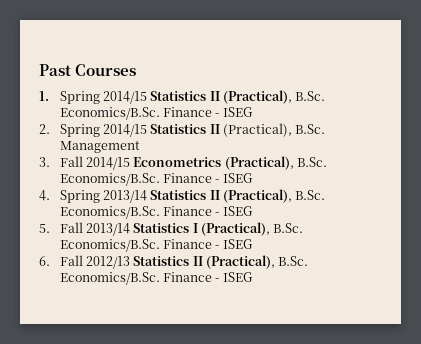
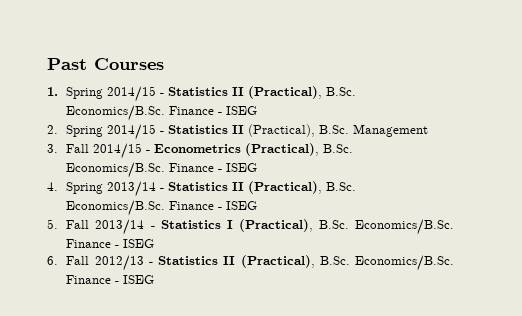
- 1. Spring 2014/15 Statistics II (Practical), B.Sc. Economics/B.Sc. Finance - ISEG
+ 1. Spring 2014/15 - Statistics II (Practical), B.Sc. Economics/B.Sc. Finance - ISEG
- 2. Spring 2014/15 Statistics II (Practical), B.Sc. Management
+ 2. Spring 2014/15 - Statistics II (Practical), B.Sc. Management
- 3. Fall 2014/15 Econometrics (Practical), B.Sc. Economics/B.Sc. Finance - ISEG
+ 3. Fall 2014/15 - Econometrics (Practical), B.Sc. Economics/B.Sc. Finance - ISEG
- 4. Spring 2013/14 Statistics II (Practical), B.Sc. Economics/B.Sc. Finance - ISEG
+ 4. Spring 2013/14 - Statistics II (Practical), B.Sc. Economics/B.Sc. Finance - ISEG
- 5. Fall 2013/14 Statistics I (Practical), B.Sc. Economics/B.Sc. Finance - ISEG
+ 5. Fall 2013/14 - Statistics I (Practical), B.Sc. Economics/B.Sc. Finance - ISEG
- 6. Fall 2012/13 Statistics II (Practical), B.Sc. Economics/B.Sc. Finance - ISEG
+ 6. Fall 2012/13 - Statistics II (Practical), B.Sc. Economics/B.Sc. Finance - ISEG

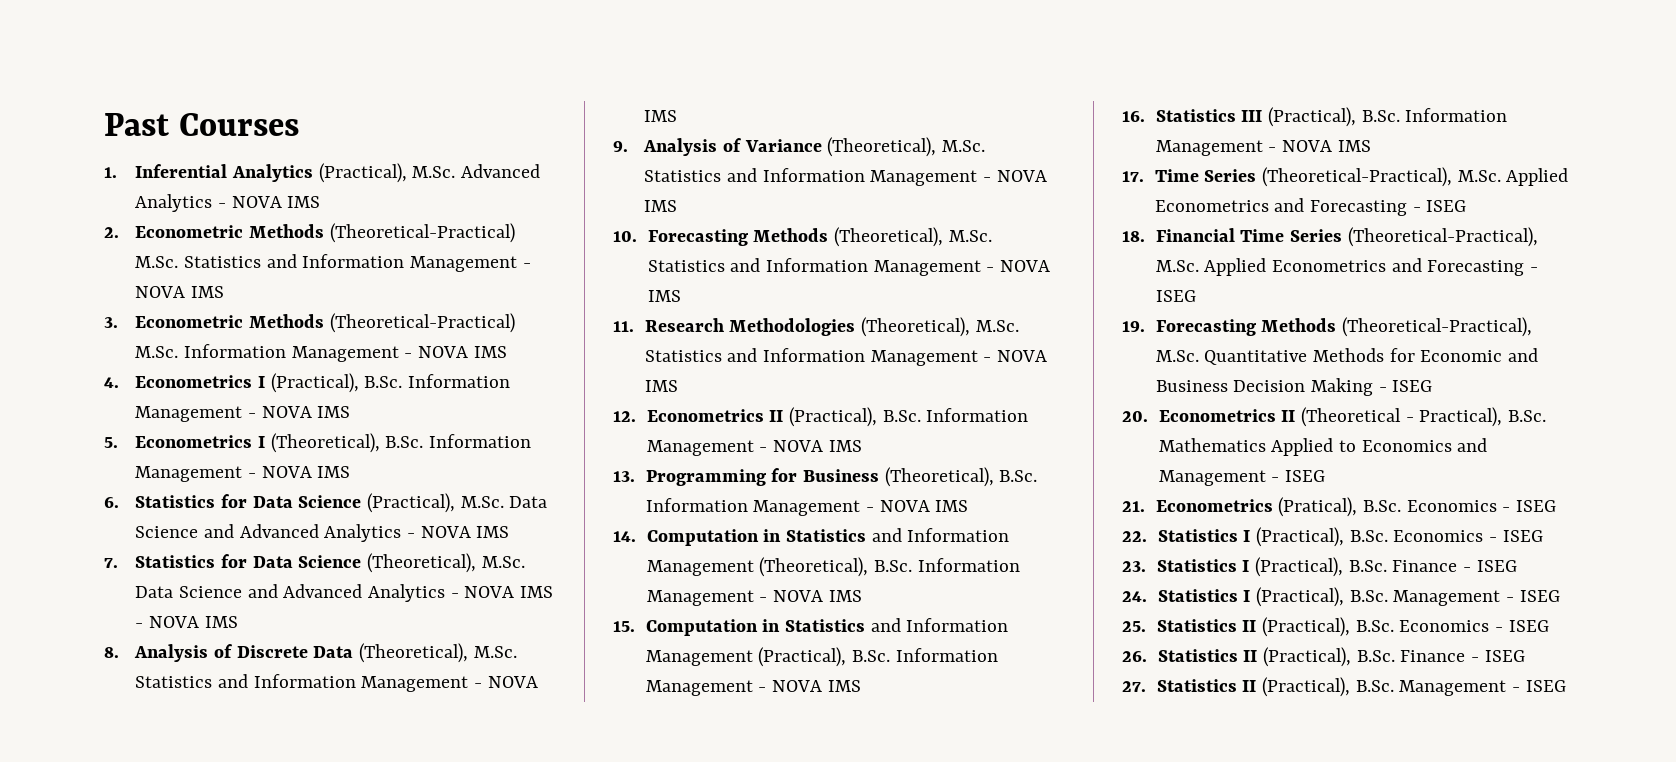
- 1. Spring 2014/15 - Statistics II (Practical), B.Sc. Economics/B.Sc. Finance - ISEG
- 2. Spring 2014/15 - Statistics II (Practical), B.Sc. Management
- 3. Fall 2014/15 - Econometrics (Practical), B.Sc. Economics/B.Sc. Finance - ISEG
- 4. Spring 2013/14 - Statistics II (Practical), B.Sc. Economics/B.Sc. Finance - ISEG
- 5. Fall 2013/14 - Statistics I (Practical), B.Sc. Economics/B.Sc. Finance - ISEG
- 6. Fall 2012/13 - Statistics II (Practical), B.Sc. Economics/B.Sc. Finance - ISEG
+ 1. Inferential Analytics (Practical), M.Sc. Advanced Analytics - NOVA IMS
+ 2. Econometric Methods (Theoretical-Practical) M.Sc. Statistics and Information Management - NOVA IMS
+ 3. Econometric Methods (Theoretical-Practical) M.Sc. Information Management - NOVA IMS
+ 4. Econometrics I (Practical), B.Sc. Information Management - NOVA IMS
+ 5. Econometrics I (Theoretical), B.Sc. Information Management - NOVA IMS
+ 6. Statistics for Data Science (Practical), M.Sc. Data Science and Advanced Analytics - NOVA IMS
+ 7. Statistics for Data Science (Theoretical), M.Sc. Data Science and Advanced Analytics - NOVA IMS - NOVA IMS
+ 8. Analysis of Discrete Data (Theoretical), M.Sc. Statistics and Information Management - NOVA IMS
+ 9. Analysis of Variance (Theoretical), M.Sc. Statistics and Information Management - NOVA IMS
+ 10. Forecasting Methods (Theoretical), M.Sc. Statistics and Information Management - NOVA IMS
+ 11. Research Methodologies (Theoretical), M.Sc. Statistics and Information Management - NOVA IMS
+ 12. Econometrics II (Practical), B.Sc. Information Management - NOVA IMS
+ 13. Programming for Business (Theoretical), B.Sc. Information Management - NOVA IMS
+ 14. Computation in Statistics and Information Management (Theoretical), B.Sc. Information Management - NOVA IMS
+ 15. Computation in Statistics and Information Management (Practical), B.Sc. Information Management - NOVA IMS
+ 16. Statistics III (Practical), B.Sc. Information Management - NOVA IMS
+ 17. Time Series (Theoretical-Practical), M.Sc. Applied Econometrics and Forecasting - ISEG
+ 18. Financial Time Series (Theoretical-Practical), M.Sc. Applied Econometrics and Forecasting - ISEG
+ 19. Forecasting Methods (Theoretical-Practical), M.Sc. Quantitative Methods for Economic and Business Decision Making - ISEG
+ 20. Econometrics II (Theoretical - Practical), B.Sc. Mathematics Applied to Economics and Management - ISEG
+ 21. Econometrics (Pratical), B.Sc. Economics - ISEG
+ 22. Statistics I (Practical), B.Sc. Economics - ISEG
+ 23. Statistics I (Practical), B.Sc. Finance - ISEG
+ 24. Statistics I (Practical), B.Sc. Management - ISEG
+ 25. Statistics II (Practical), B.Sc. Economics - ISEG
+ 26. Statistics II (Practical), B.Sc. Finance - ISEG
+ 27. Statistics II (Practical), B.Sc. Management - ISEG

